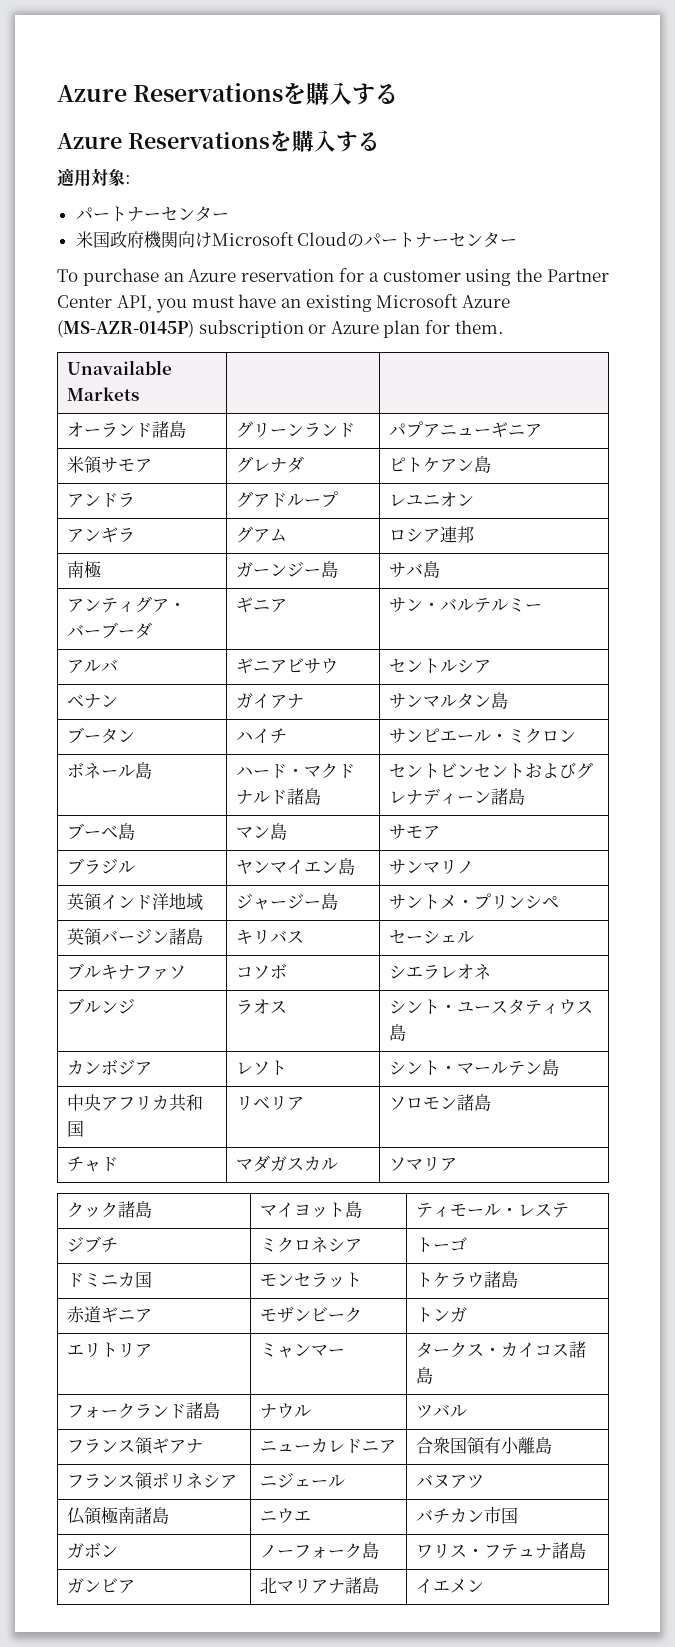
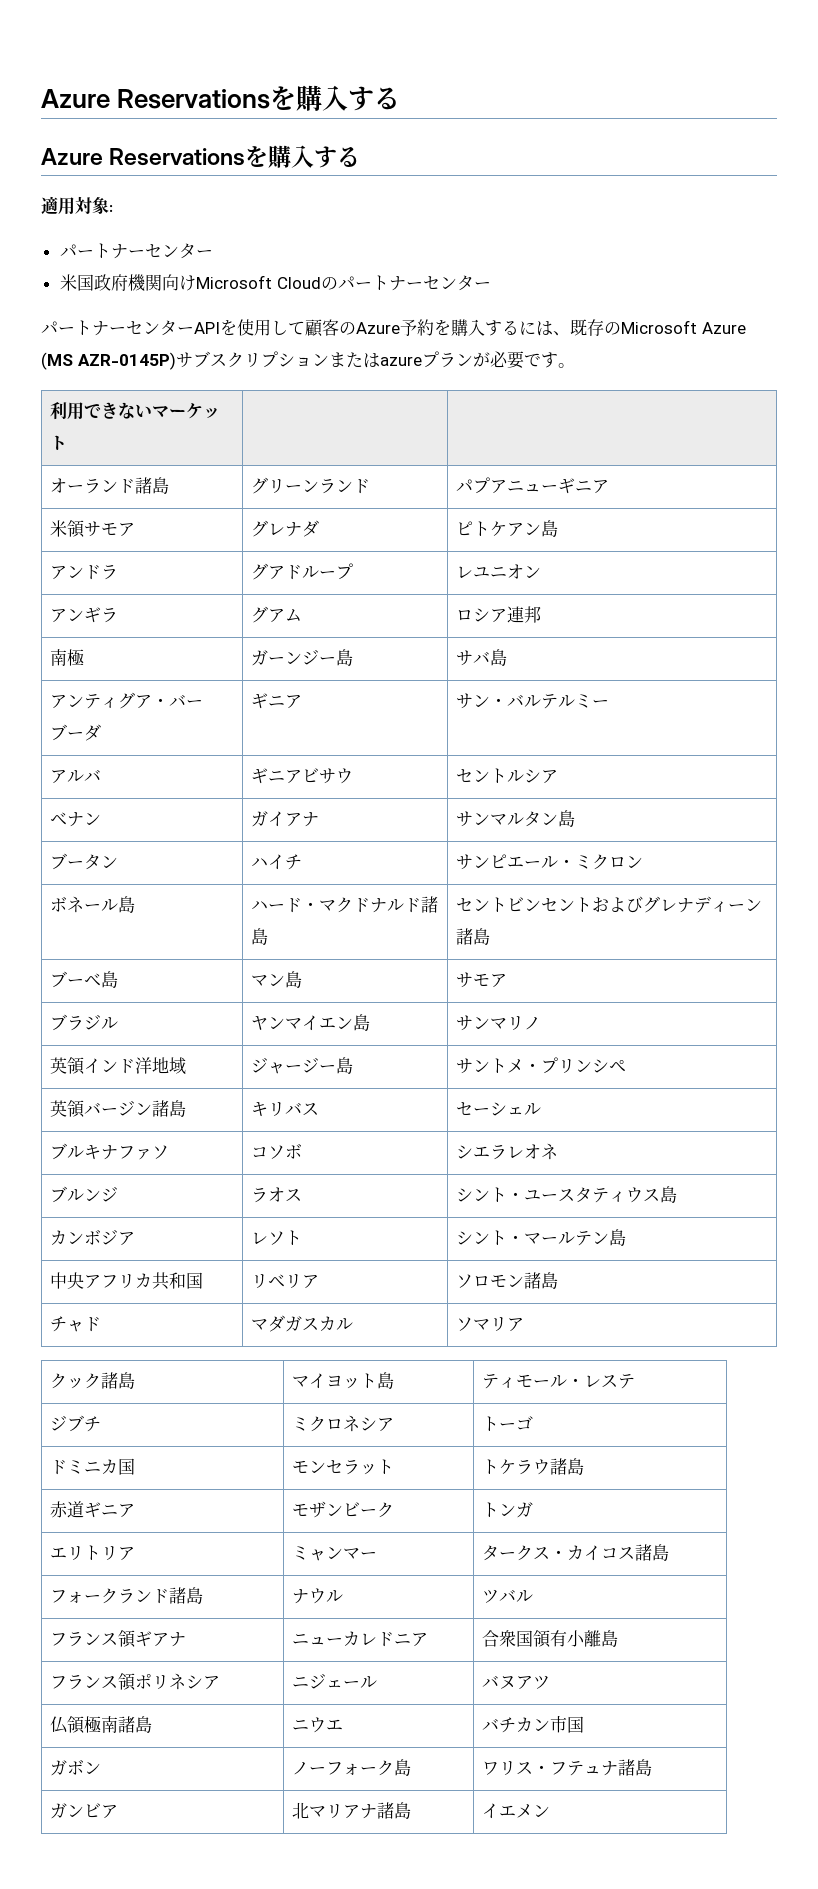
- To purchase an Azure reservation for a customer using the Partner Center API, you must have an existing Microsoft Azure (MS-AZR-0145P) subscription or Azure plan for them.
- Unavailable Markets | |
+ パートナーセンターAPIを使用して顧客のAzure予約を購入するには、既存のMicrosoft Azure (MS AZR-0145P)サブスクリプションまたはazureプランが必要です。
+ 利用できないマーケット | |

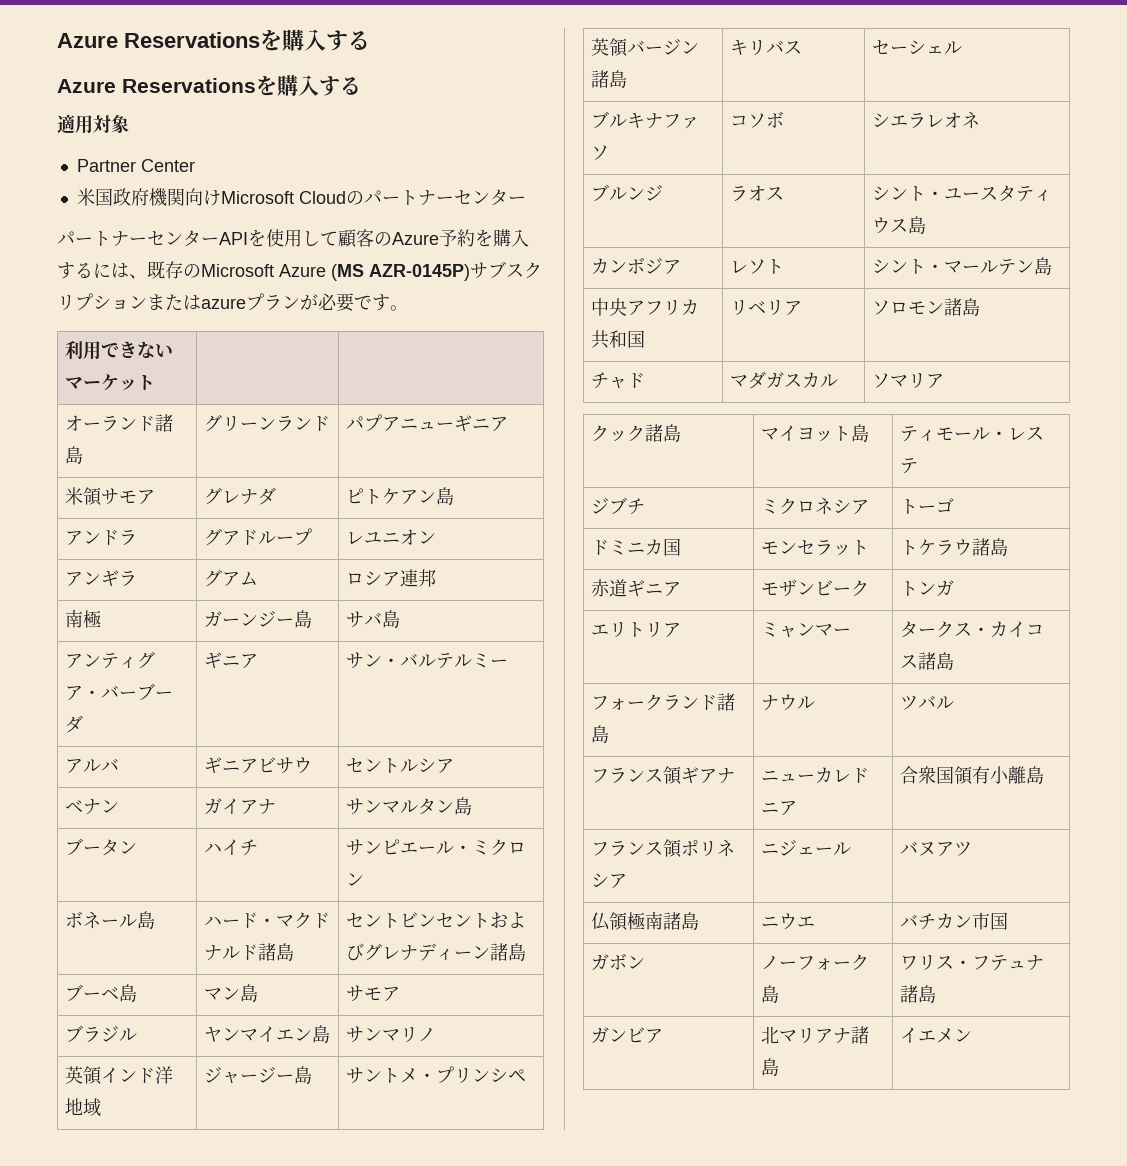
- 適用対象:
- パートナーセンター
+ 適用対象
+ Partner Center

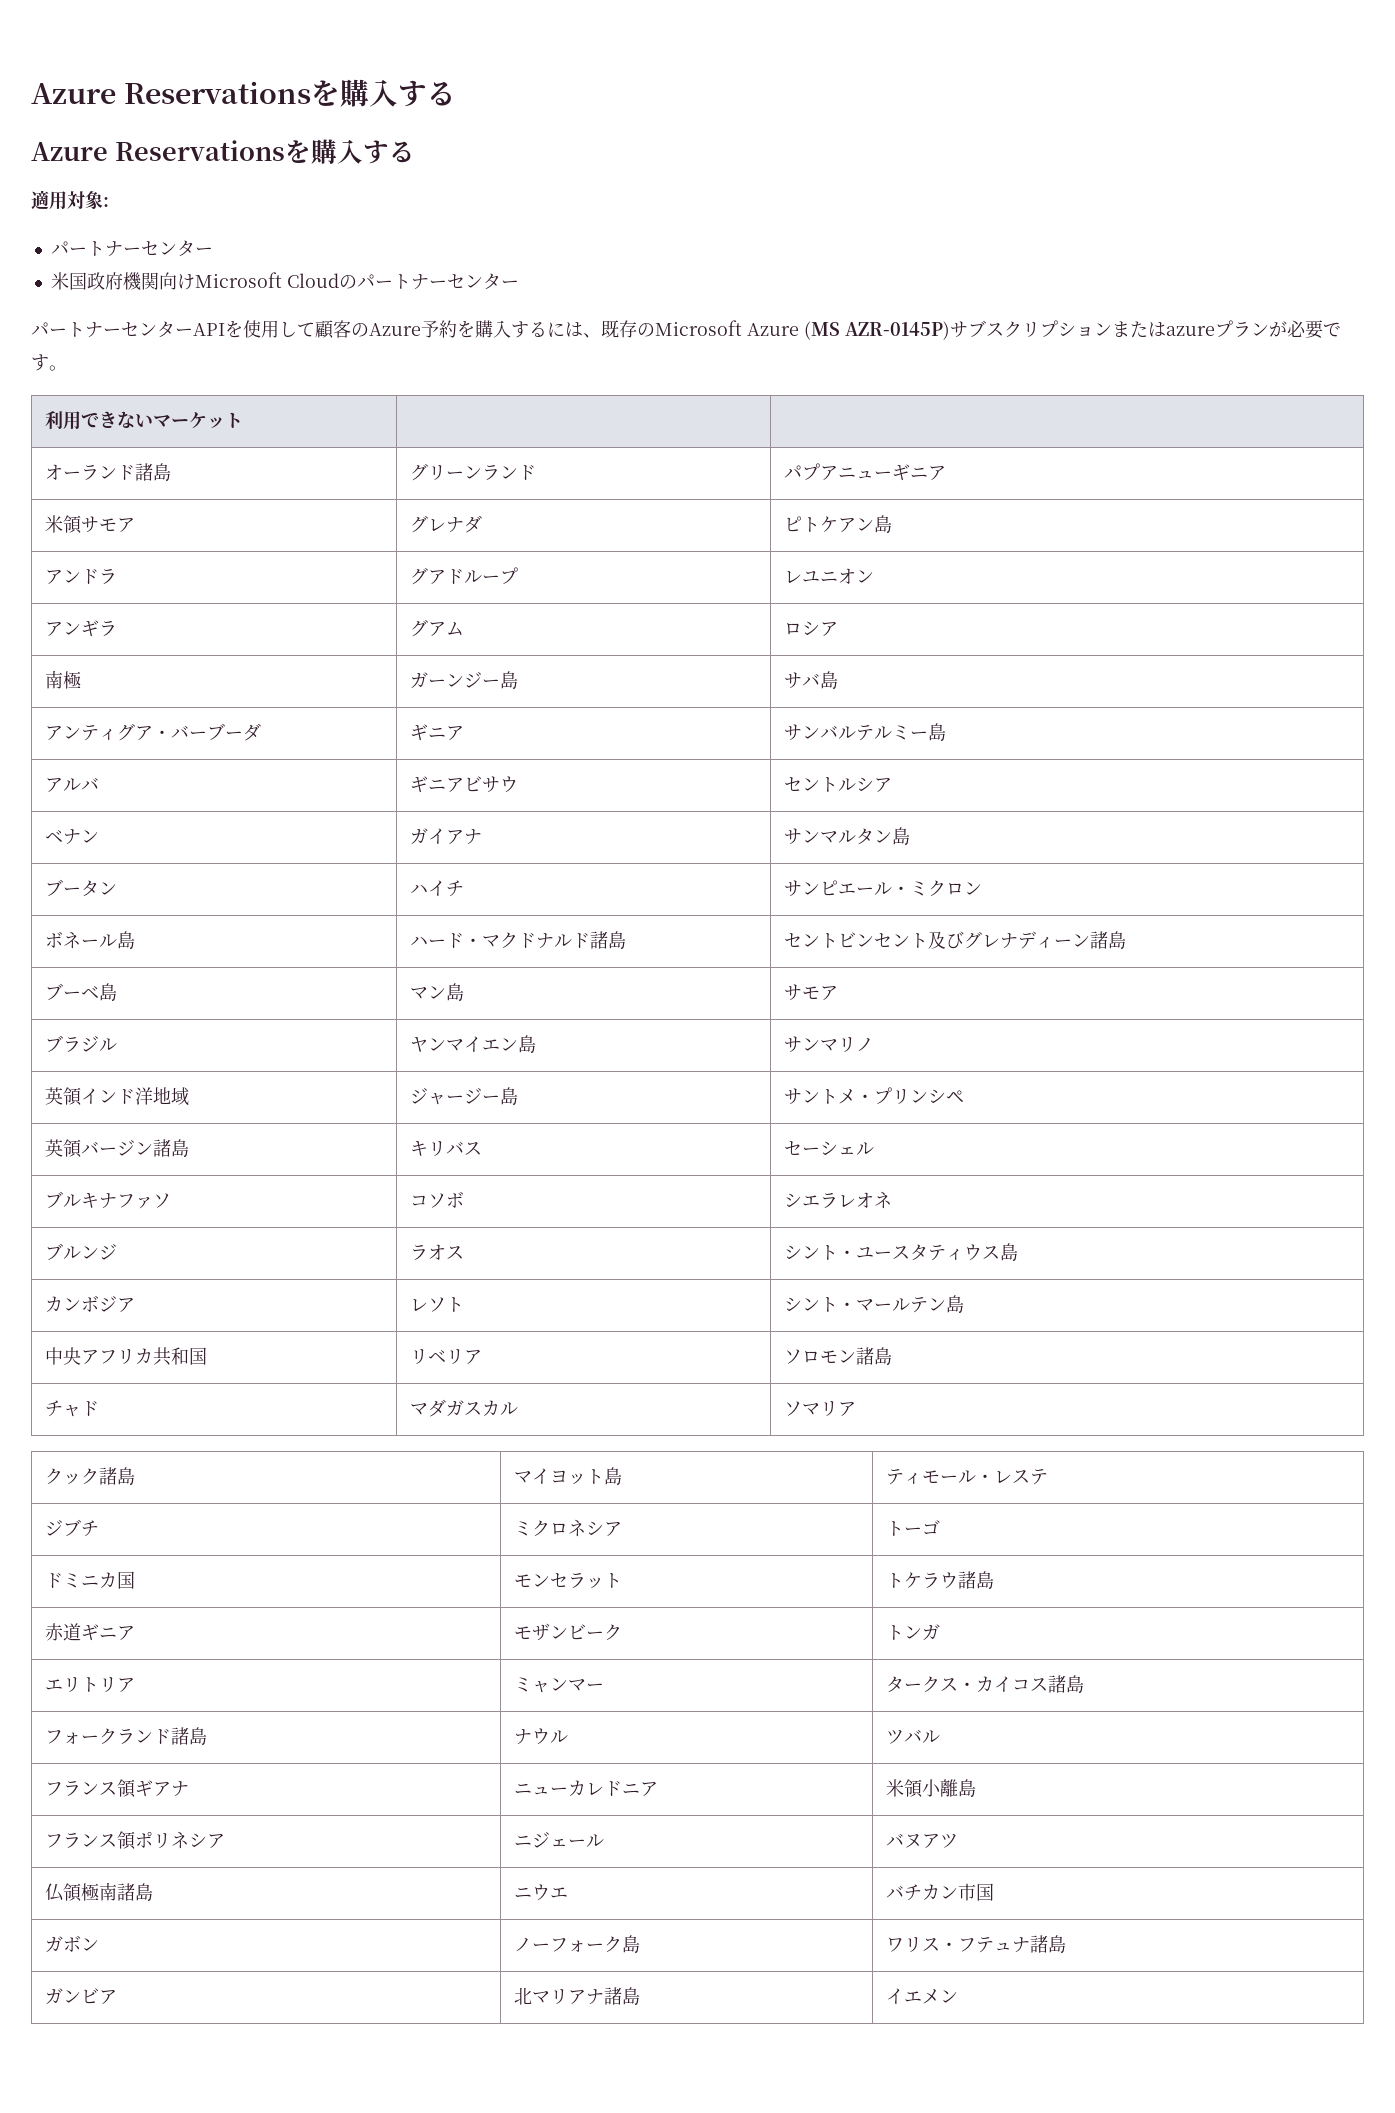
- 適用対象
- Partner Center
+ 適用対象:
+ パートナーセンター
- アンギラ | グアム | ロシア連邦
+ アンギラ | グアム | ロシア
- アンティグア・バーブーダ | ギニア | サン・バルテルミー
+ アンティグア・バーブーダ | ギニア | サンバルテルミー島
- ボネール島 | ハード・マクドナルド諸島 | セントビンセントおよびグレナディーン諸島
+ ボネール島 | ハード・マクドナルド諸島 | セントビンセント及びグレナディーン諸島
- フランス領ギアナ | ニューカレドニア | 合衆国領有小離島
+ フランス領ギアナ | ニューカレドニア | 米領小離島

